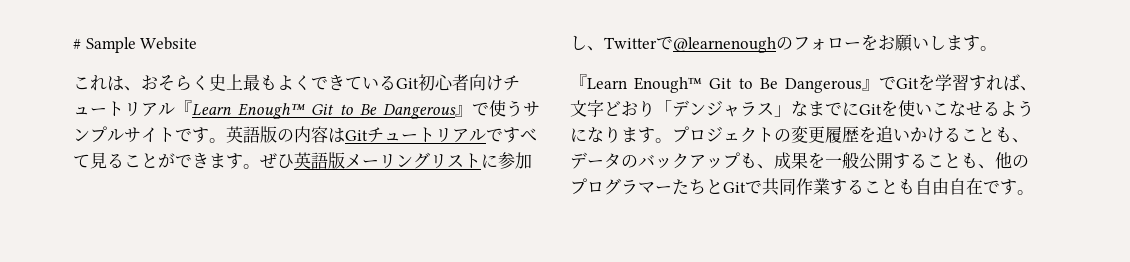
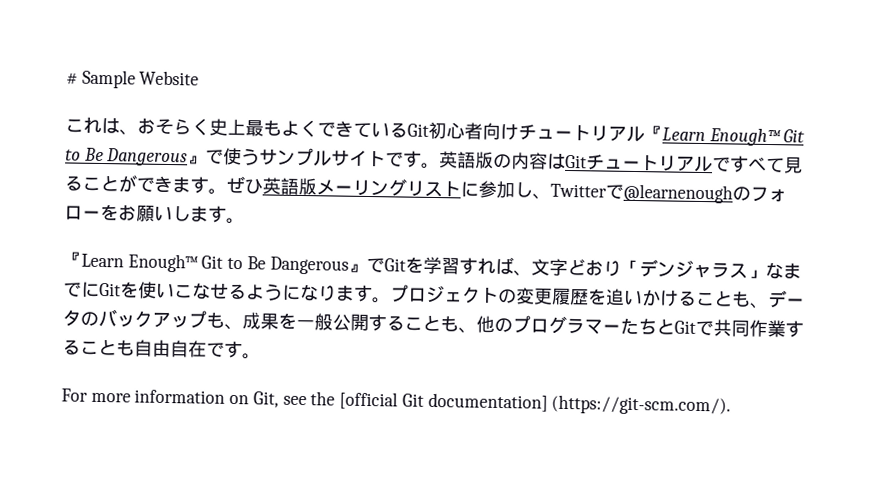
+ For more information on Git, see the [official Git documentation] (https://git-scm.com/).

